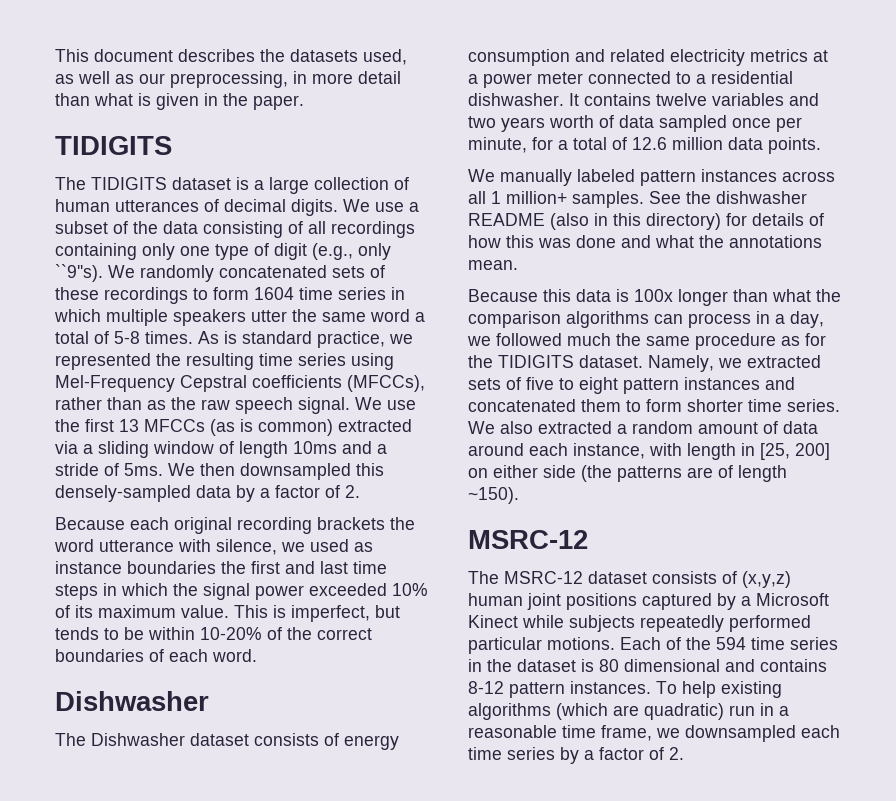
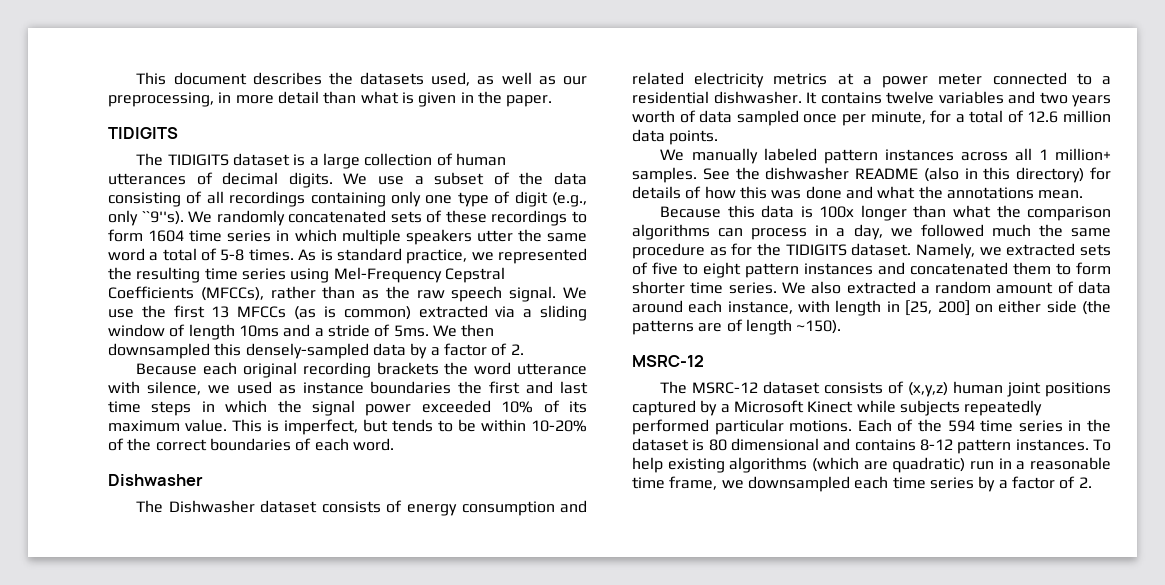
- As is standard practice, we represented the resulting time series using Mel-Frequency Cepstral coefficients (MFCCs), rather than as the raw speech signal.
+ As is standard practice, we represented the resulting time series using Mel-Frequency Cepstral Coefficients (MFCCs), rather than as the raw speech signal.

